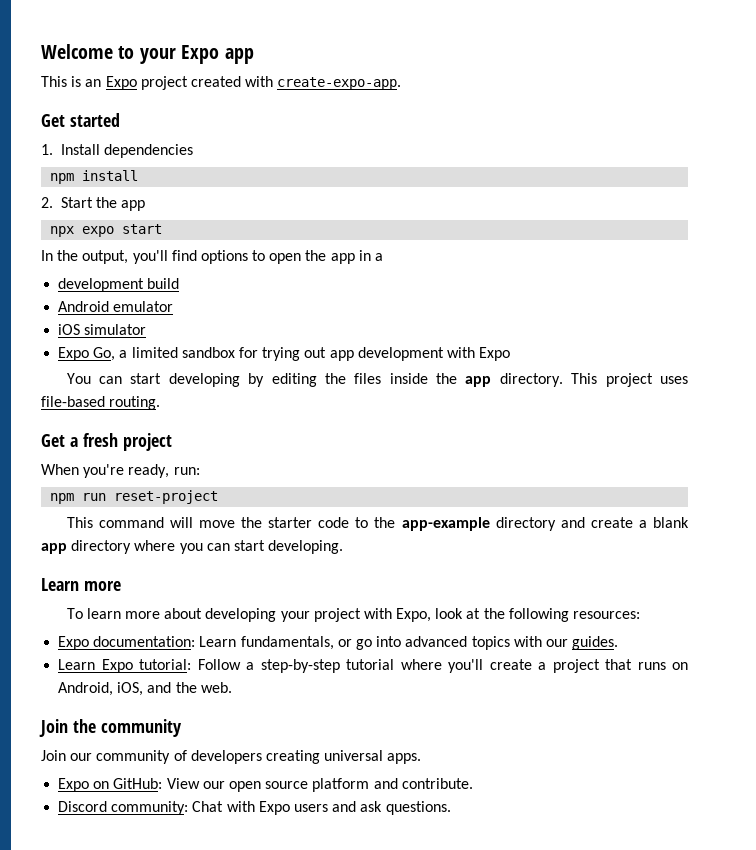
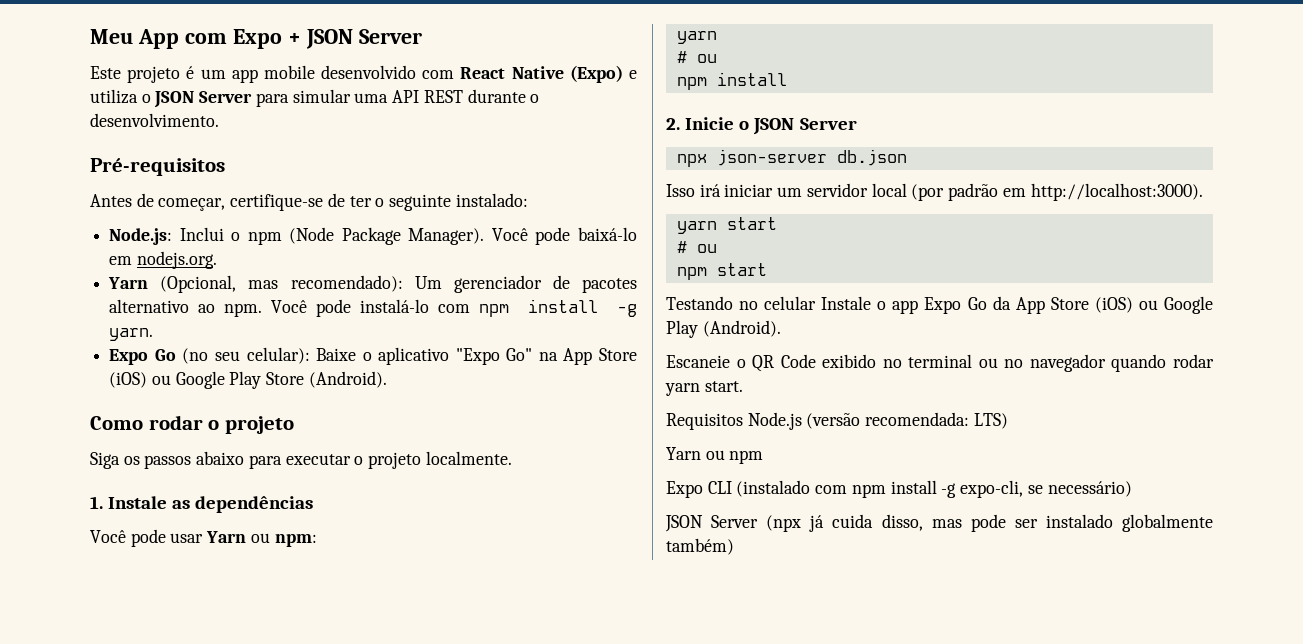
- Welcome to your Expo app
- This is an Expo project created with create-expo-app.
- Get started
- 1. Install dependencies
+ Meu App com Expo + JSON Server
+ Este projeto é um app mobile desenvolvido com React Native (Expo) e utiliza o JSON Server para simular uma API REST durante o desenvolvimento.
+ Pré-requisitos
+ Antes de começar, certifique-se de ter o seguinte instalado:
+ Node.js: Inclui o npm (Node Package Manager). Você pode baixá-lo em nodejs.org.
+ Yarn (Opcional, mas recomendado): Um gerenciador de pacotes alternativo ao npm. Você pode instalá-lo com npm install -g yarn.
+ Expo Go (no seu celular): Baixe o aplicativo "Expo Go" na App Store (iOS) ou Google Play Store (Android).
+ Como rodar o projeto
+ Siga os passos abaixo para executar o projeto localmente.
+ 1. Instale as dependências
+ Você pode usar Yarn ou npm:
+ yarn
+ # ou
  npm install
- 2. Start the app
- npx expo start
- In the output, you'll find options to open the app in a
- development build
- Android emulator
- iOS simulator
- Expo Go, a limited sandbox for trying out app development with Expo
- You can start developing by editing the files inside the app directory. This project uses file-based routing.
- Get a fresh project
- When you're ready, run:
- npm run reset-project
- This command will move the starter code to the app-example directory and create a blank app directory where you can start developing.
- Learn more
- To learn more about developing your project with Expo, look at the following resources:
- Expo documentation: Learn fundamentals, or go into advanced topics with our guides.
- Learn Expo tutorial: Follow a step-by-step tutorial where you'll create a project that runs on Android, iOS, and the web.
- Join the community
- Join our community of developers creating universal apps.
- Expo on GitHub: View our open source platform and contribute.
- Discord community: Chat with Expo users and ask questions.
+ 2. Inicie o JSON Server
+ npx json-server db.json
+ Isso irá iniciar um servidor local (por padrão em http://localhost:3000).
+ yarn start
+ # ou
+ npm start
+ Testando no celular Instale o app Expo Go da App Store (iOS) ou Google Play (Android).
+ Escaneie o QR Code exibido no terminal ou no navegador quando rodar yarn start.
+ Requisitos Node.js (versão recomendada: LTS)
+ Yarn ou npm
+ Expo CLI (instalado com npm install -g expo-cli, se necessário)
+ JSON Server (npx já cuida disso, mas pode ser instalado globalmente também)

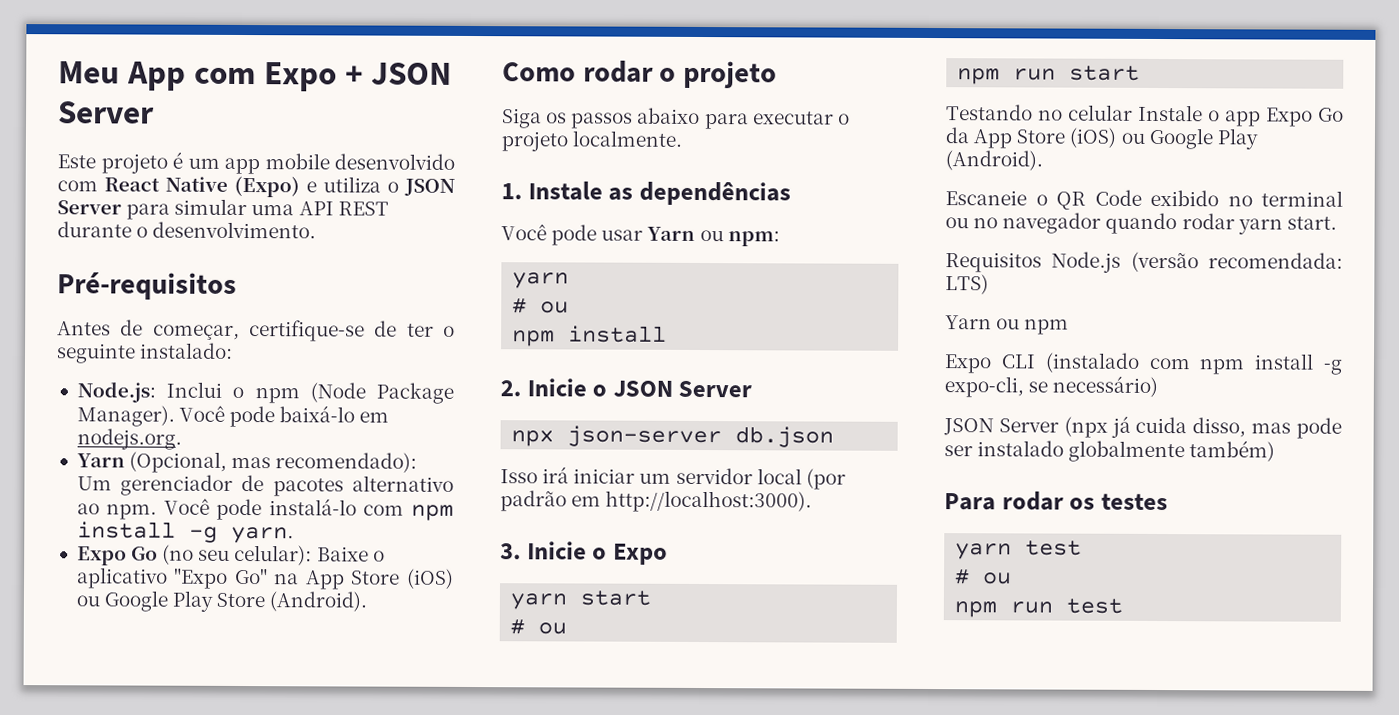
+ 3. Inicie o Expo
- npm start
+ npm run start
+ Para rodar os testes
+ yarn test
+ # ou
+ npm run test

